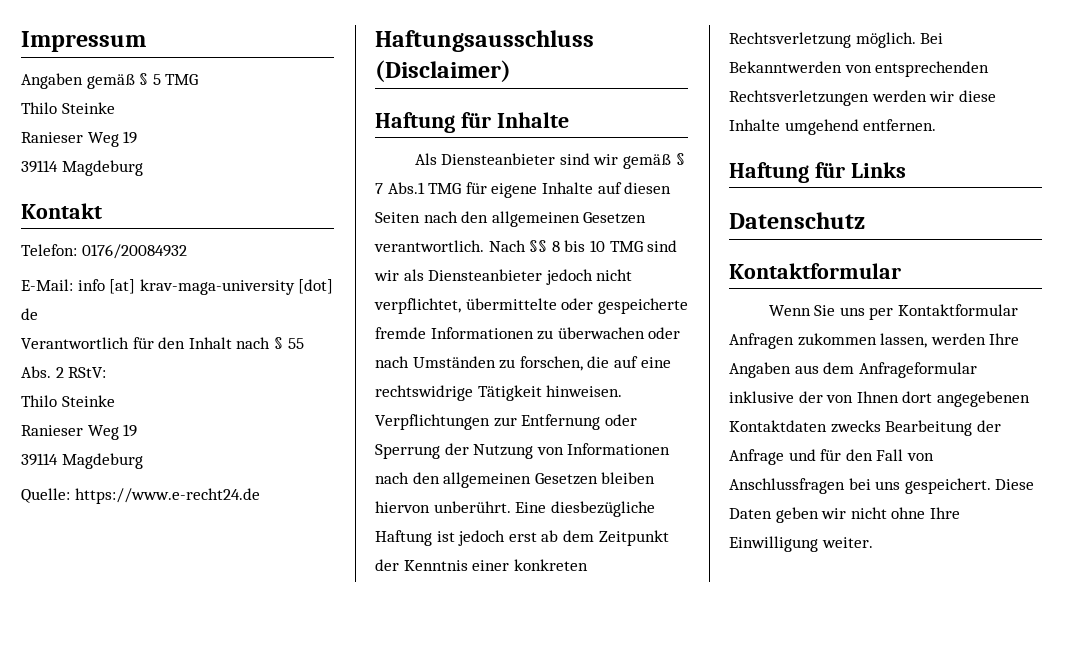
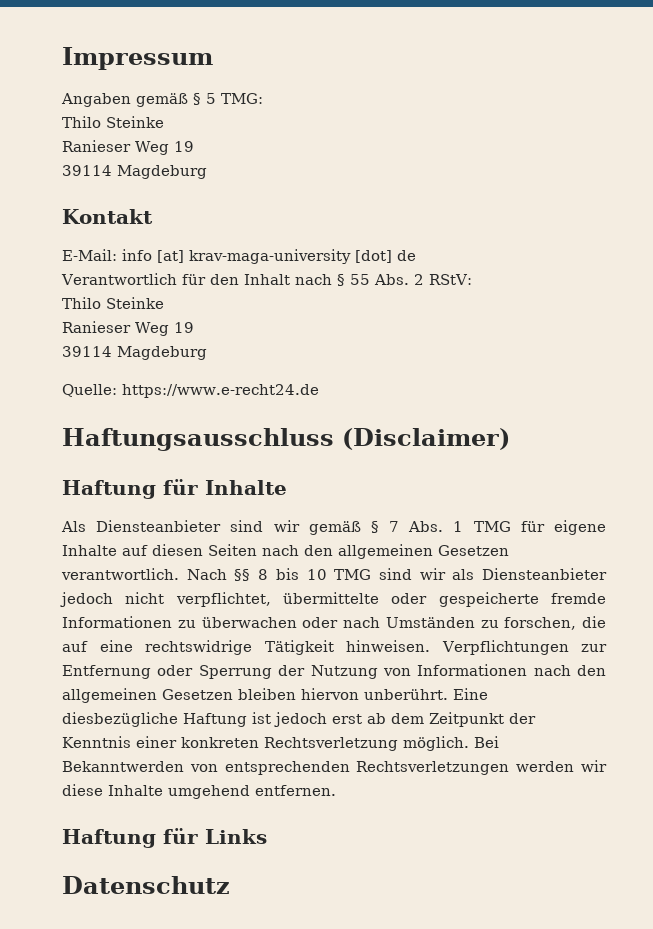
- Angaben gemäß § 5 TMG
+ Angaben gemäß § 5 TMG:
- Telefon: 0176/20084932
- Als Diensteanbieter sind wir gemäß § 7 Abs.1 TMG für eigene Inhalte auf diesen Seiten nach den allgemeinen Gesetzen verantwortlich.
+ Als Diensteanbieter sind wir gemäß § 7 Abs. 1 TMG für eigene Inhalte auf diesen Seiten nach den allgemeinen Gesetzen verantwortlich.
  Datenschutz
- Kontaktformular
- Wenn Sie uns per Kontaktformular Anfragen zukommen lassen, werden Ihre Angaben aus dem Anfrageformular inklusive der von Ihnen dort angegebenen Kontaktdaten zwecks Bearbeitung der Anfrage und für den Fall von Anschlussfragen bei uns gespeichert. Diese Daten geben wir nicht ohne Ihre Einwilligung weiter.

